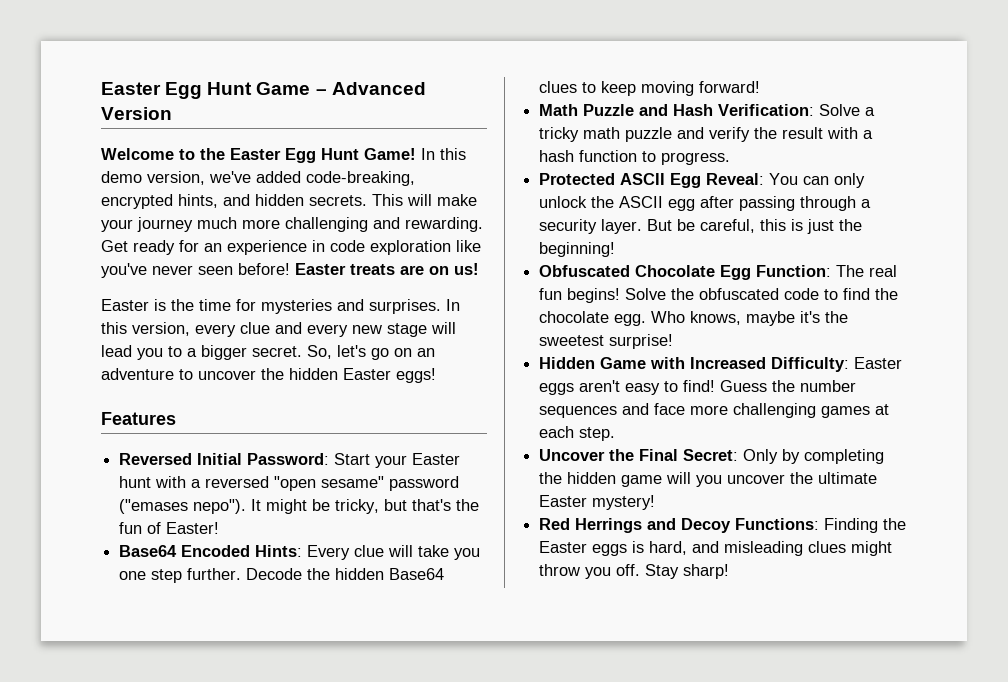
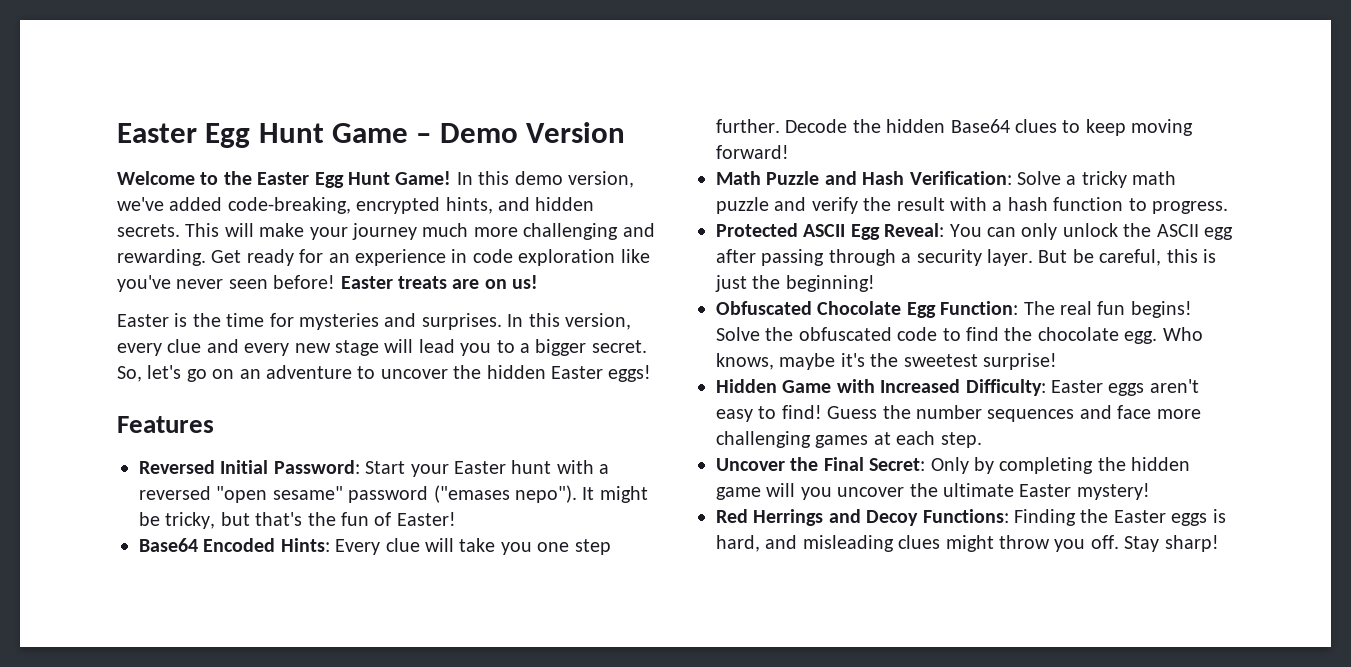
- Easter Egg Hunt Game – Advanced Version
+ Easter Egg Hunt Game – Demo Version

